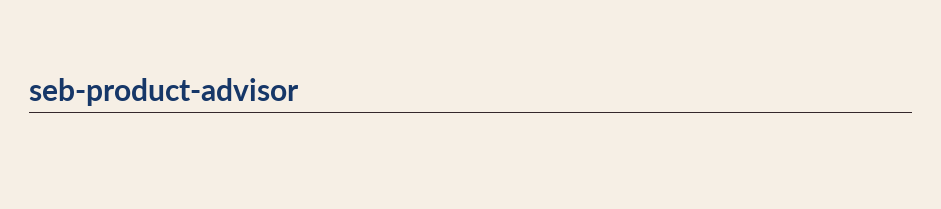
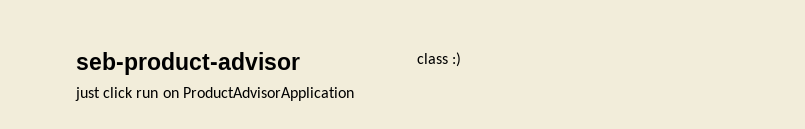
+ just click run on ProductAdvisorApplication class :)

